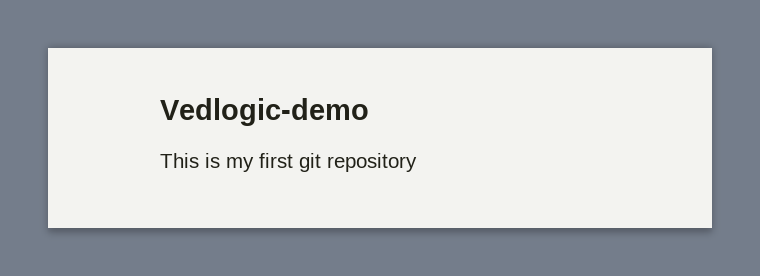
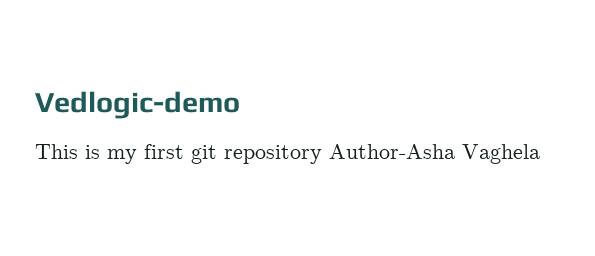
- This is my first git repository
+ This is my first git repository Author-Asha Vaghela

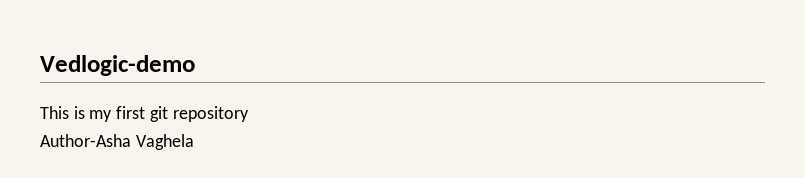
- This is my first git repository Author-Asha Vaghela
+ This is my first git repository
+ Author-Asha Vaghela

